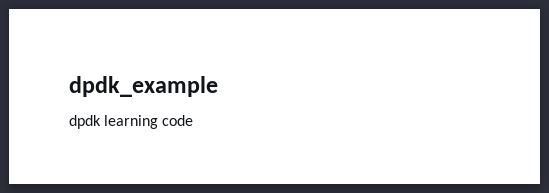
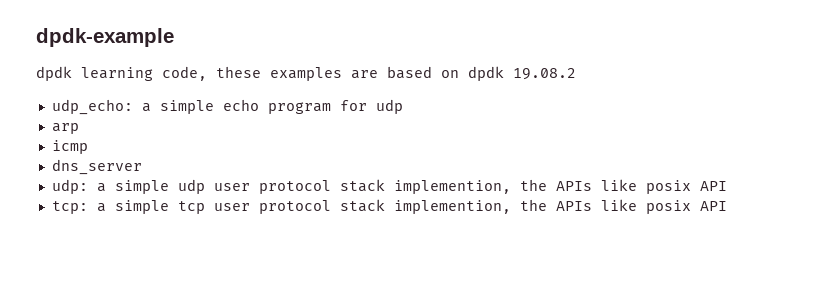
- dpdk_example
+ dpdk-example
- dpdk learning code
+ dpdk learning code, these examples are based on dpdk 19.08.2
+ udp_echo: a simple echo program for udp
+ arp
+ icmp
+ dns_server
+ udp: a simple udp user protocol stack implemention, the APIs like posix API
+ tcp: a simple tcp user protocol stack implemention, the APIs like posix API

